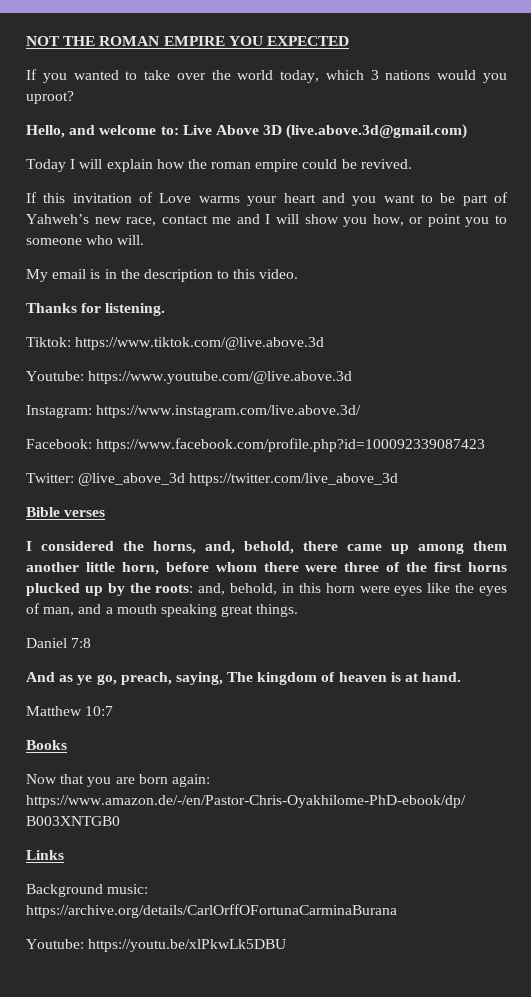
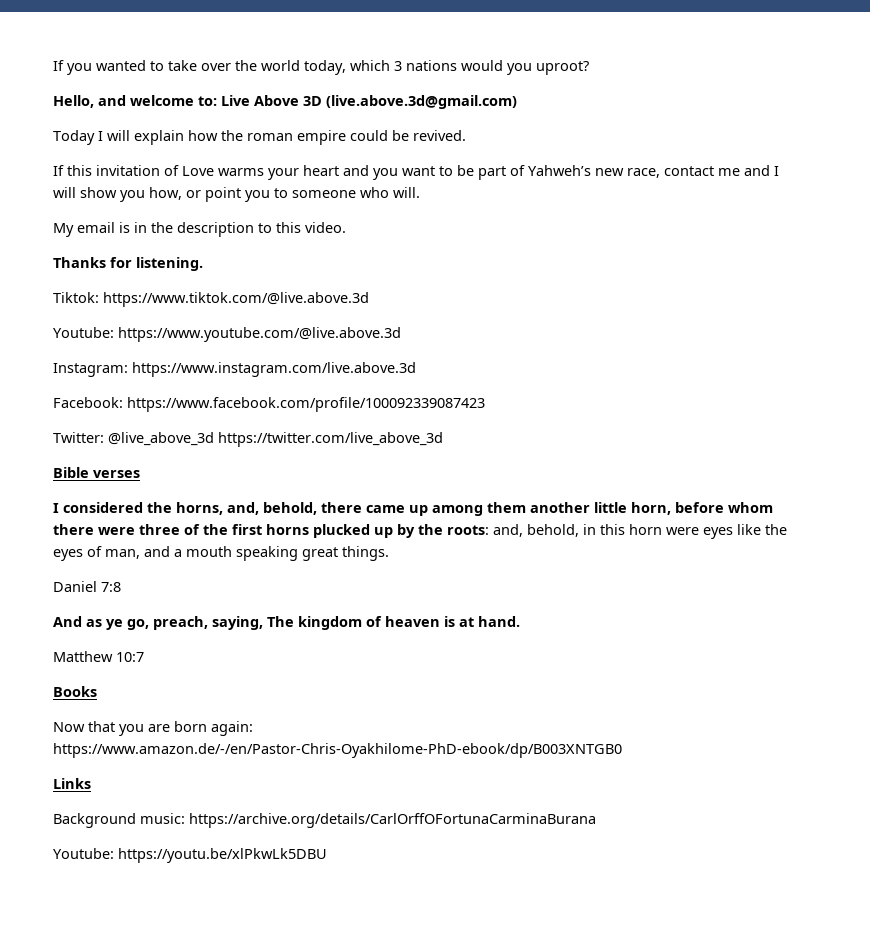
- NOT THE ROMAN EMPIRE YOU EXPECTED
- Instagram: https://www.instagram.com/live.above.3d/
+ Instagram: https://www.instagram.com/live.above.3d
- Facebook: https://www.facebook.com/profile.php?id=100092339087423
+ Facebook: https://www.facebook.com/profile/100092339087423

